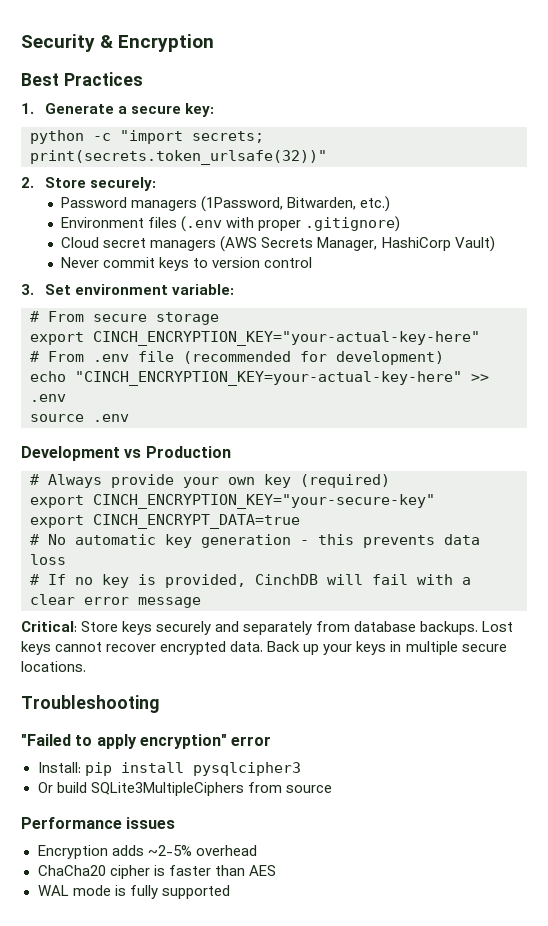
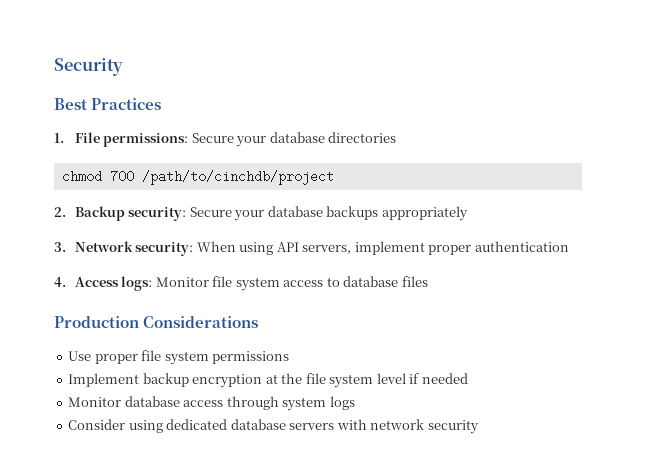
- Security & Encryption
+ Security
- 1. Generate a secure key:
- python -c "import secrets; print(secrets.token_urlsafe(32))"
- 2. Store securely:
- Password managers (1Password, Bitwarden, etc.)
- Environment files (.env with proper .gitignore)
- Cloud secret managers (AWS Secrets Manager, HashiCorp Vault)
- Never commit keys to version control
- 3. Set environment variable:
- # From secure storage
- export CINCH_ENCRYPTION_KEY="your-actual-key-here"
- # From .env file (recommended for development)
- echo "CINCH_ENCRYPTION_KEY=your-actual-key-here" >> .env
- source .env
- Development vs Production
- # Always provide your own key (required)
- export CINCH_ENCRYPTION_KEY="your-secure-key"
- export CINCH_ENCRYPT_DATA=true
- # No automatic key generation - this prevents data loss
- # If no key is provided, CinchDB will fail with a clear error message
- Critical: Store keys securely and separately from database backups. Lost keys cannot recover encrypted data. Back up your keys in multiple secure locations.
- Troubleshooting
- "Failed to apply encryption" error
- Install: pip install pysqlcipher3
- Or build SQLite3MultipleCiphers from source
- Performance issues
- Encryption adds ~2-5% overhead
- ChaCha20 cipher is faster than AES
- WAL mode is fully supported
+ 1. File permissions: Secure your database directories
+ chmod 700 /path/to/cinchdb/project
+ 2. Backup security: Secure your database backups appropriately
+ 3. Network security: When using API servers, implement proper authentication
+ 4. Access logs: Monitor file system access to database files
+ Production Considerations
+ Use proper file system permissions
+ Implement backup encryption at the file system level if needed
+ Monitor database access through system logs
+ Consider using dedicated database servers with network security

